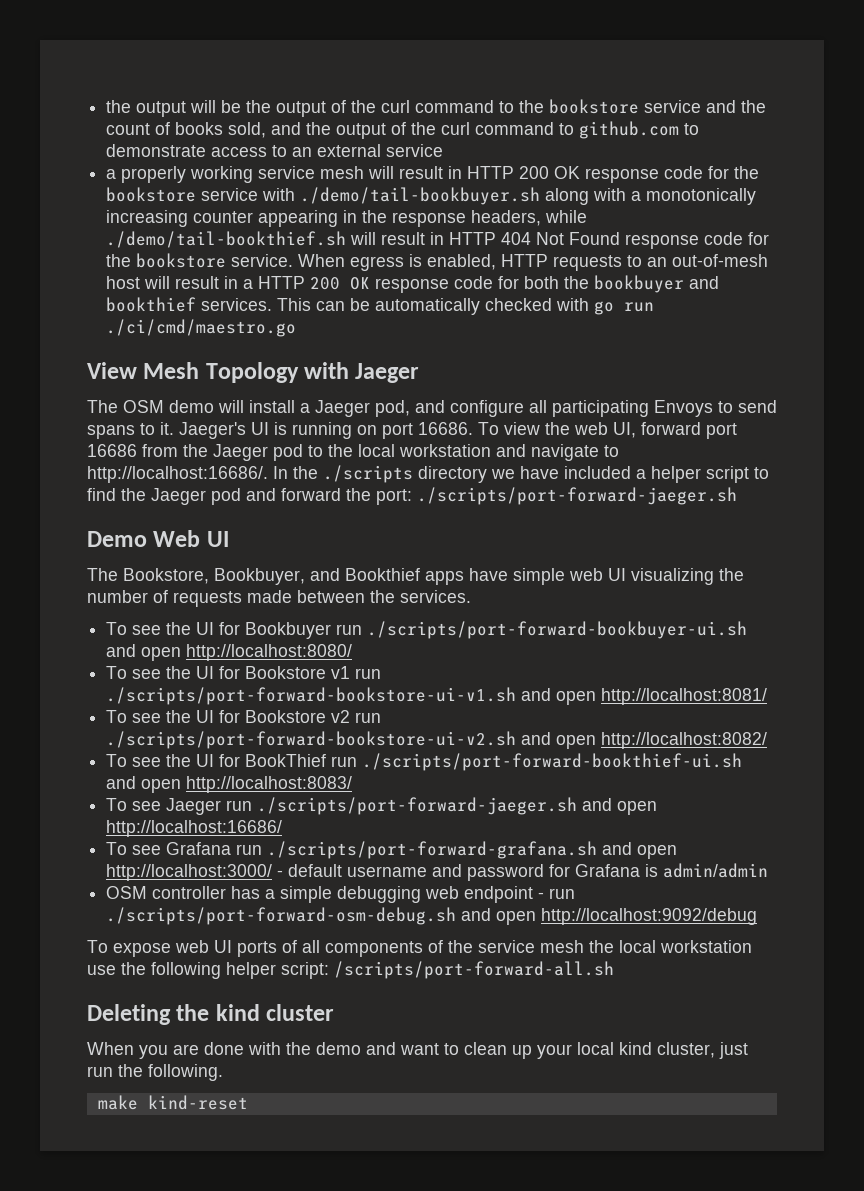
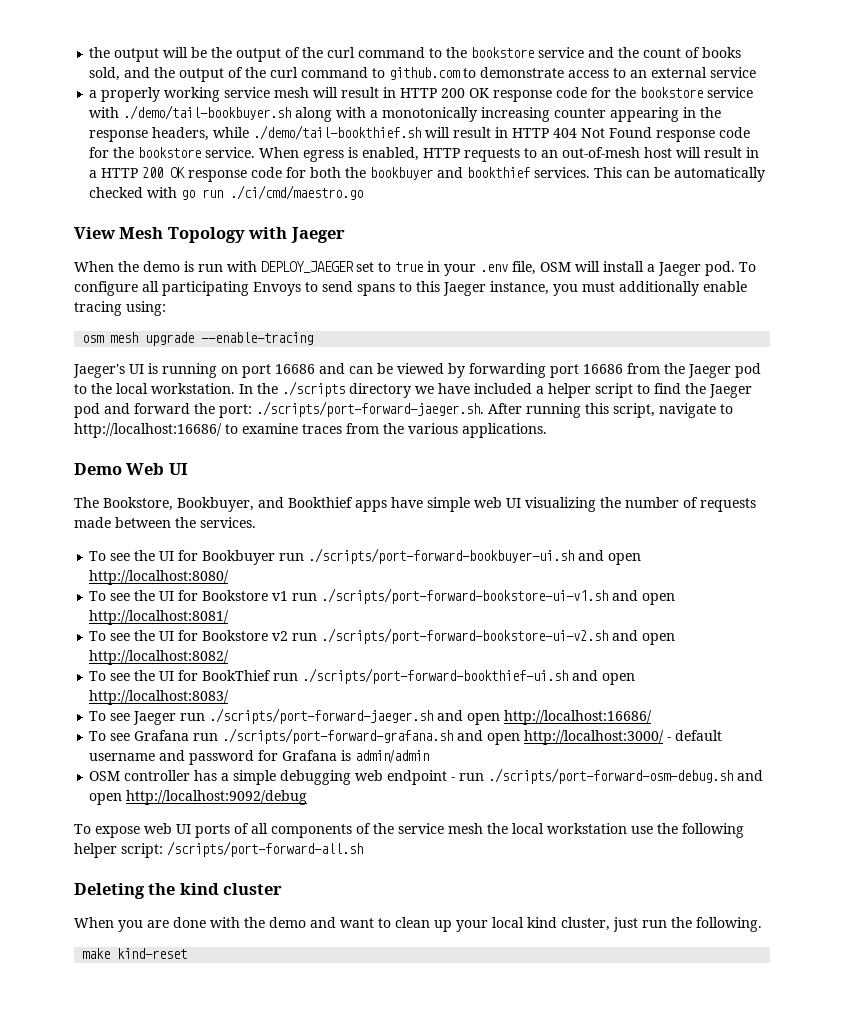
- The OSM demo will install a Jaeger pod, and configure all participating Envoys to send spans to it. Jaeger's UI is running on port 16686. To view the web UI, forward port 16686 from the Jaeger pod to the local workstation and navigate to http://localhost:16686/.
+ When the demo is run with DEPLOY_JAEGER set to true in your .env file, OSM will install a Jaeger pod. To configure all participating Envoys to send spans to this Jaeger instance, you must additionally enable tracing using:
+ osm mesh upgrade --enable-tracing
+ Jaeger's UI is running on port 16686 and can be viewed by forwarding port 16686 from the Jaeger pod to the local workstation.
- In the ./scripts directory we have included a helper script to find the Jaeger pod and forward the port: ./scripts/port-forward-jaeger.sh
+ In the ./scripts directory we have included a helper script to find the Jaeger pod and forward the port: ./scripts/port-forward-jaeger.sh. After running this script, navigate to http://localhost:16686/ to examine traces from the various applications.

